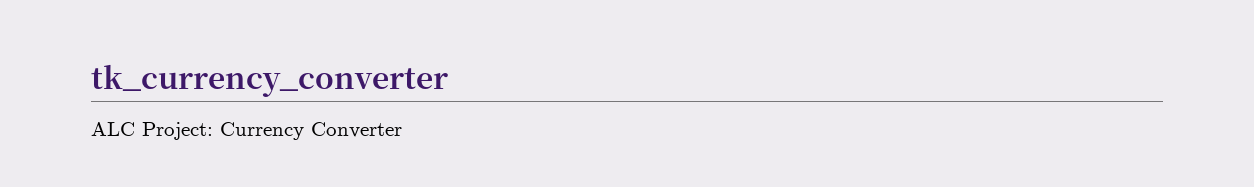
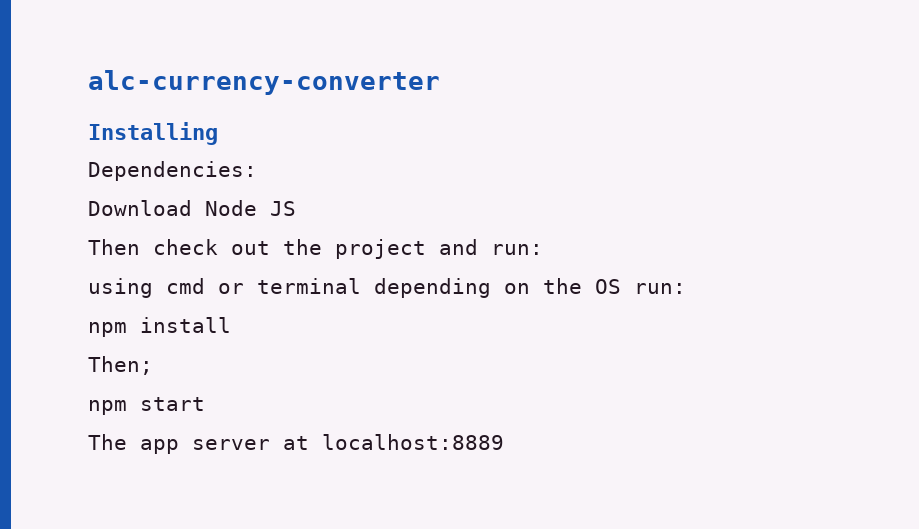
- tk_currency_converter
- ALC Project: Currency Converter
+ alc-currency-converter
+ Installing
+ Dependencies:
+ Download Node JS
+ Then check out the project and run:
+ using cmd or terminal depending on the OS run:
+ npm install
+ Then;
+ npm start
+ The app server at localhost:8889

